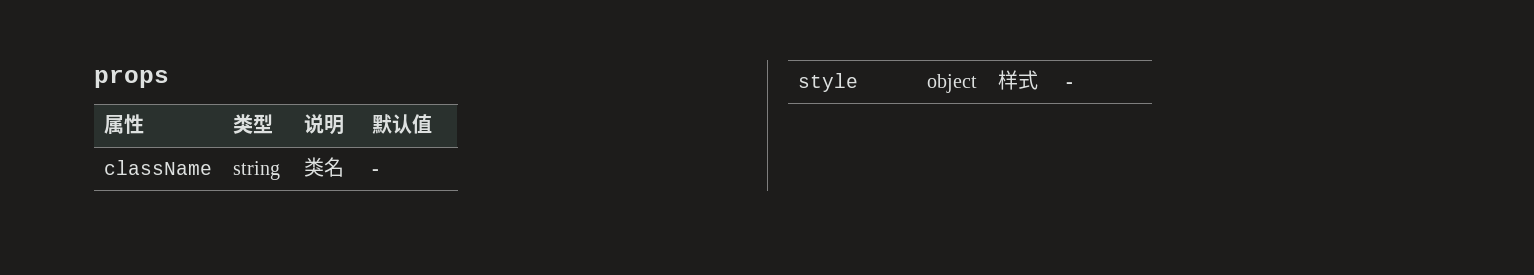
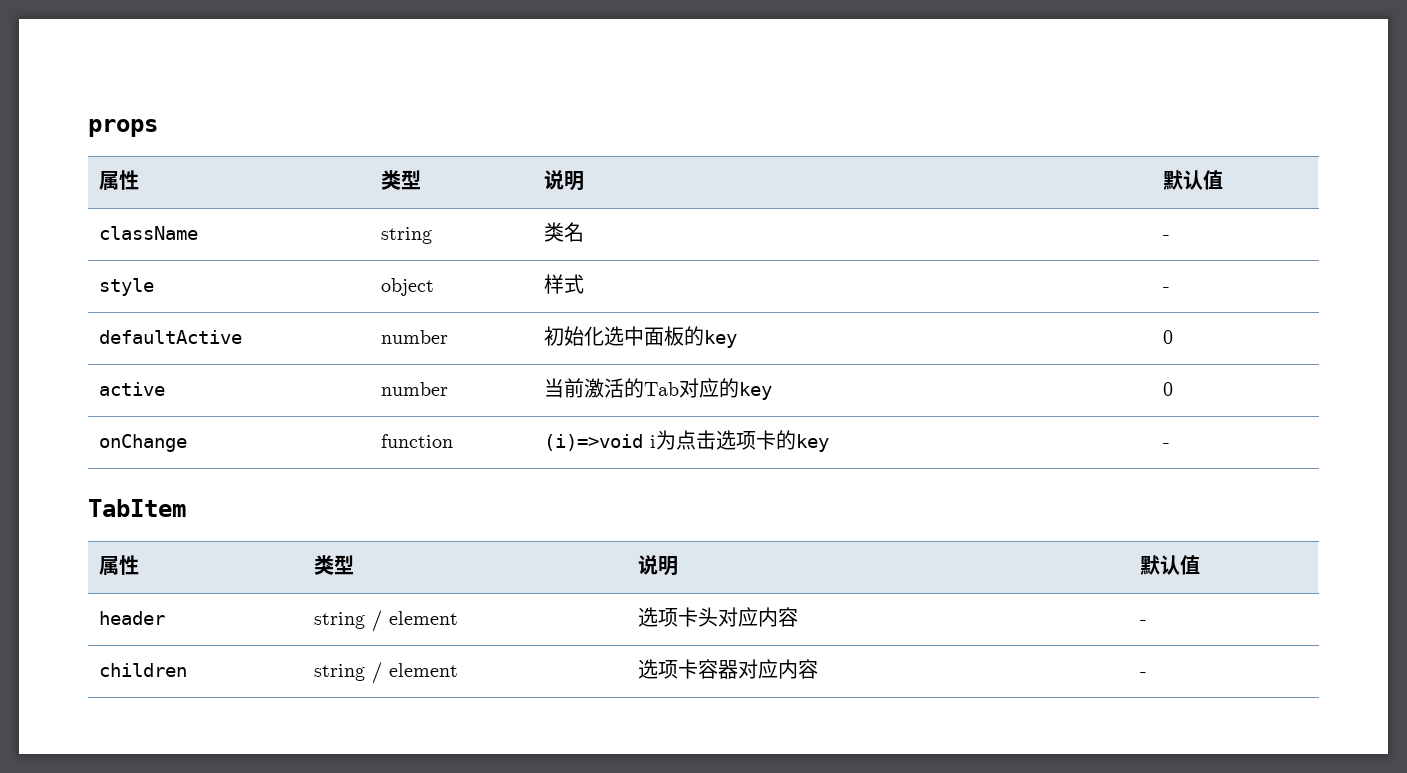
+ defaultActive | number | 初始化选中面板的key | 0
+ active | number | 当前激活的Tab对应的key | 0
+ onChange | function | (i)=>void i为点击选项卡的key | -
+ TabItem
+ 属性 | 类型 | 说明 | 默认值
+ header | string / element | 选项卡头对应内容 | -
+ children | string / element | 选项卡容器对应内容 | -

